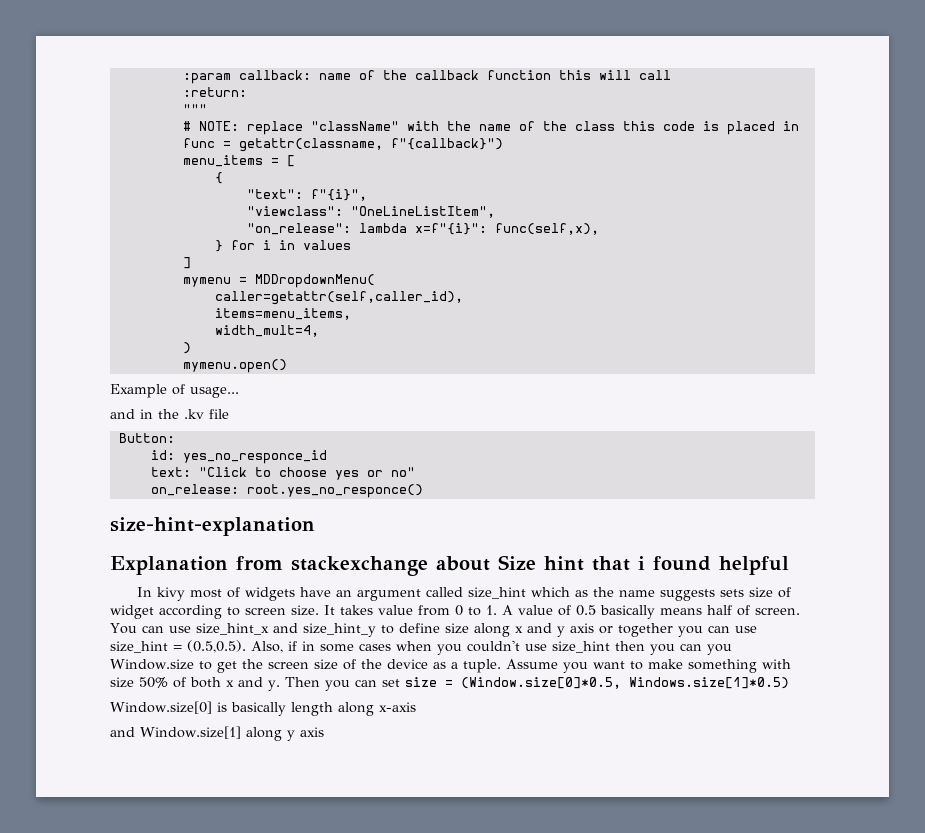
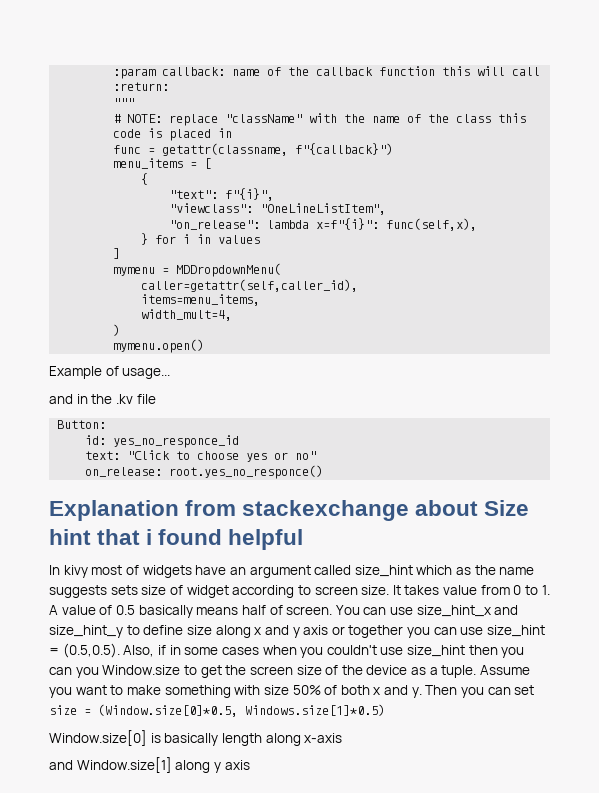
- size-hint-explanation

